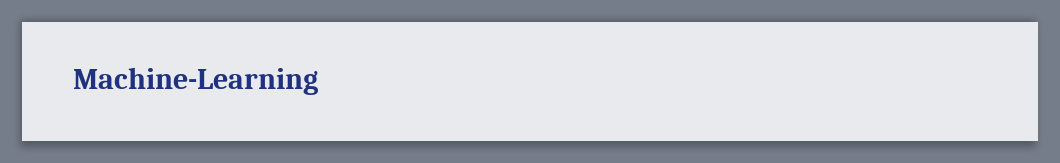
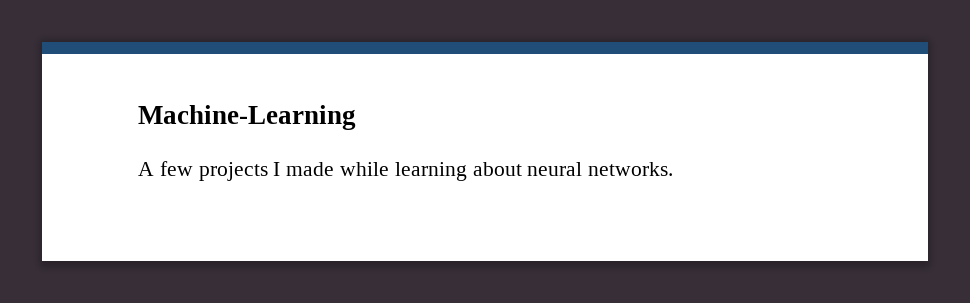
+ A few projects I made while learning about neural networks.

